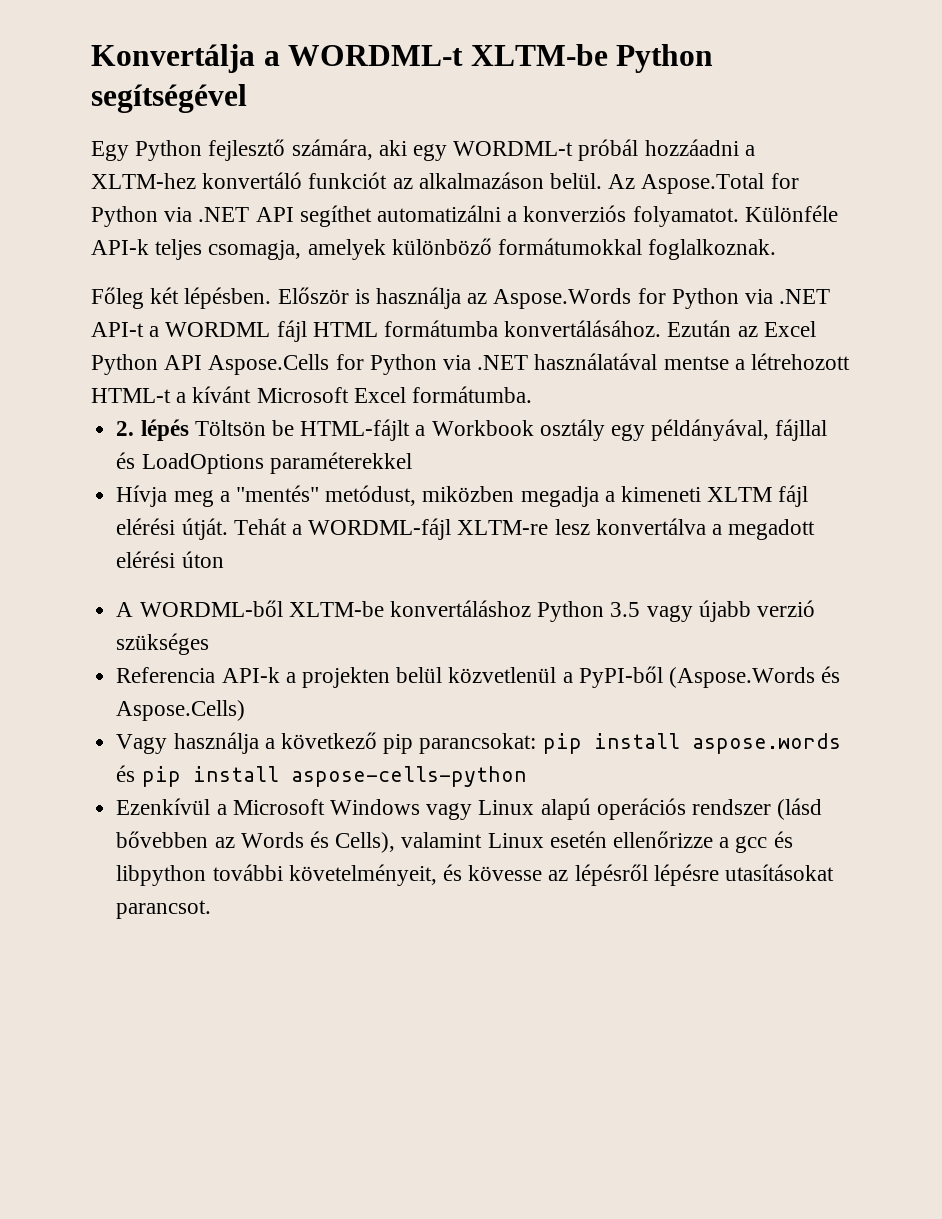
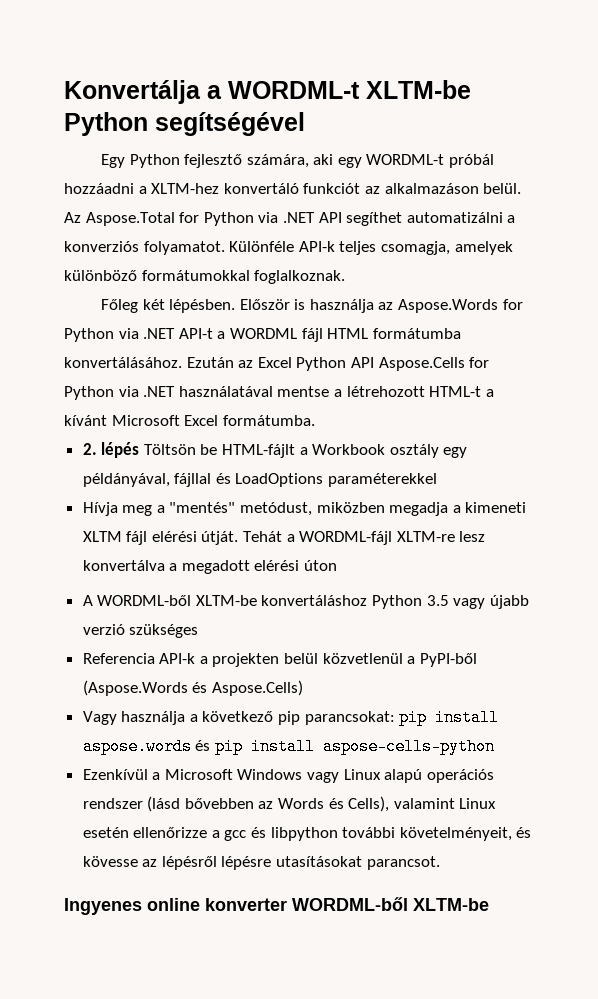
+ Ingyenes online konverter WORDML-ből XLTM-be

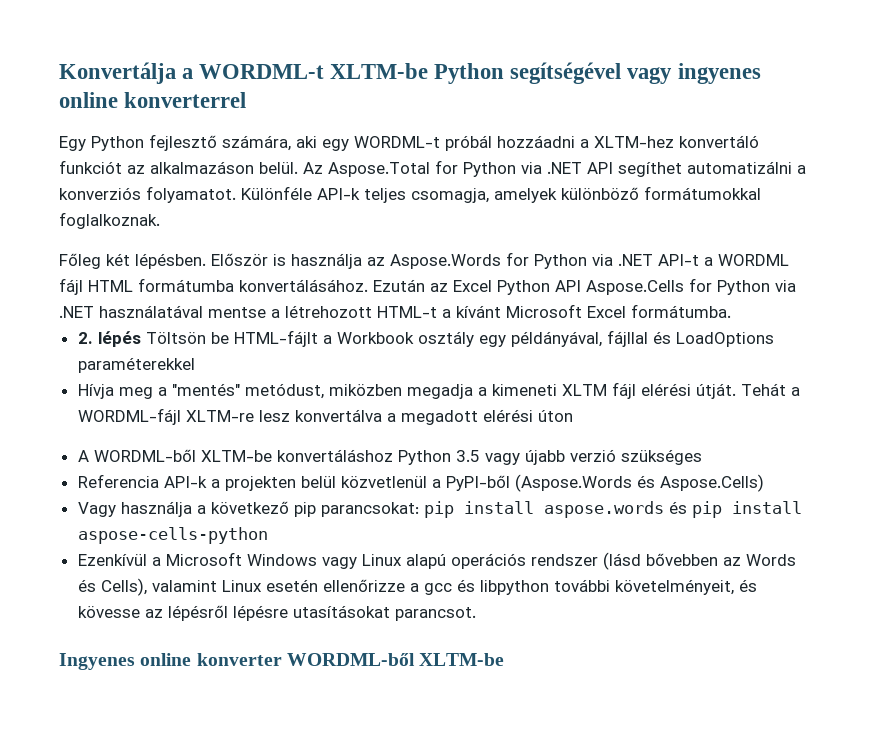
- Konvertálja a WORDML-t XLTM-be Python segítségével
+ Konvertálja a WORDML-t XLTM-be Python segítségével vagy ingyenes online konverterrel

